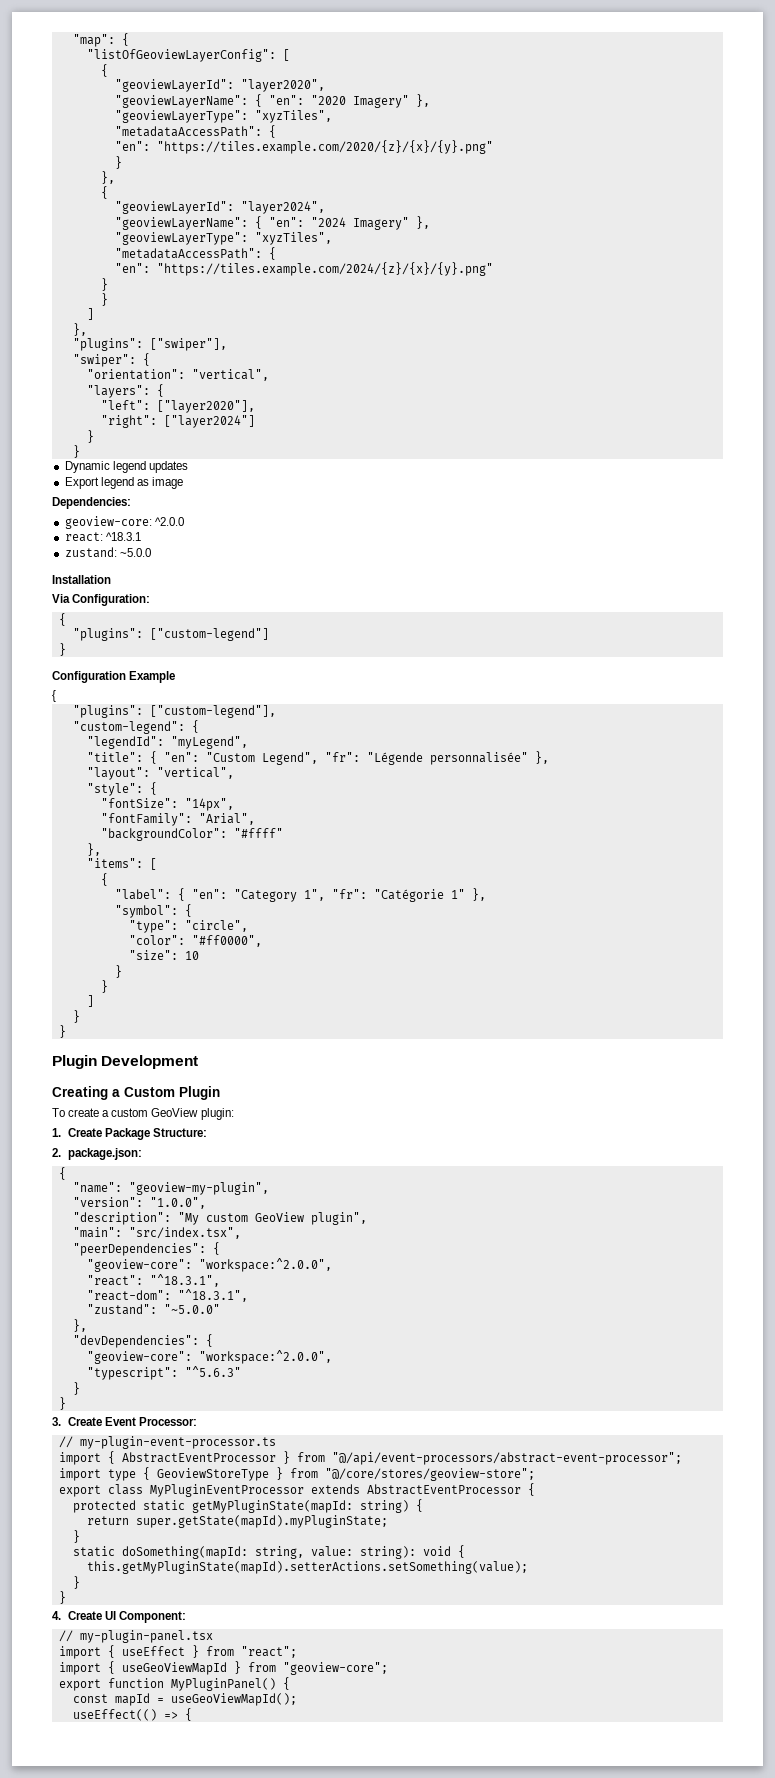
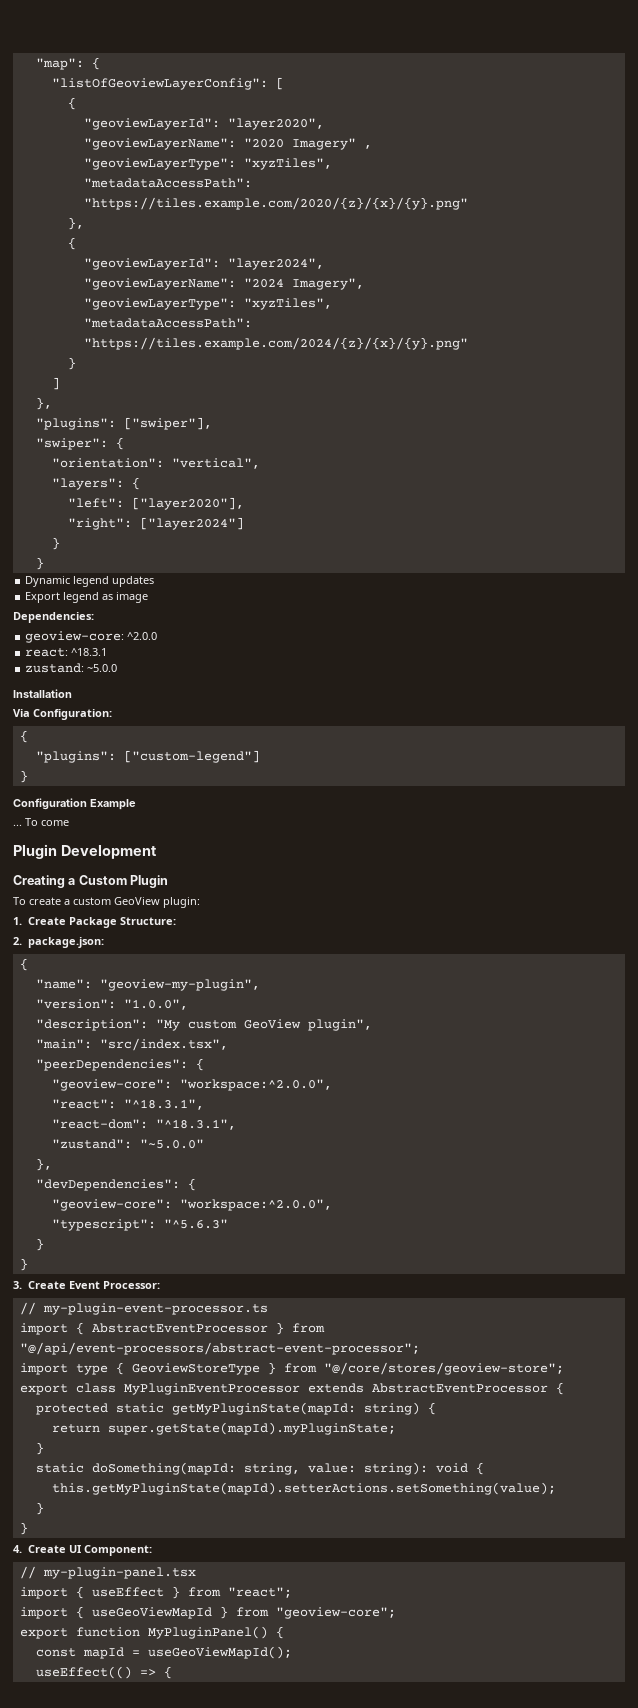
- "geoviewLayerName": { "en": "2020 Imagery" },
+ "geoviewLayerName": "2020 Imagery" ,
  "geoviewLayerType": "xyzTiles",
- "metadataAccessPath": {
- "en": "https://tiles.example.com/2020/{z}/{x}/{y}.png"
- }
+ "metadataAccessPath": "https://tiles.example.com/2020/{z}/{x}/{y}.png"
- "geoviewLayerName": { "en": "2024 Imagery" },
+ "geoviewLayerName": "2024 Imagery",
  "geoviewLayerType": "xyzTiles",
- "metadataAccessPath": {
- "en": "https://tiles.example.com/2024/{z}/{x}/{y}.png"
- }
+ "metadataAccessPath": "https://tiles.example.com/2024/{z}/{x}/{y}.png"
  Configuration Example
- {
- "plugins": ["custom-legend"],
- "custom-legend": {
- "legendId": "myLegend",
- "title": { "en": "Custom Legend", "fr": "Légende personnalisée" },
- "layout": "vertical",
- "style": {
- "fontSize": "14px",
- "fontFamily": "Arial",
- "backgroundColor": "#ffff"
- },
- "items": [
- {
- "label": { "en": "Category 1", "fr": "Catégorie 1" },
- "symbol": {
- "type": "circle",
- "color": "#ff0000",
- "size": 10
- }
- }
- ]
- }
- }
+ ... To come

